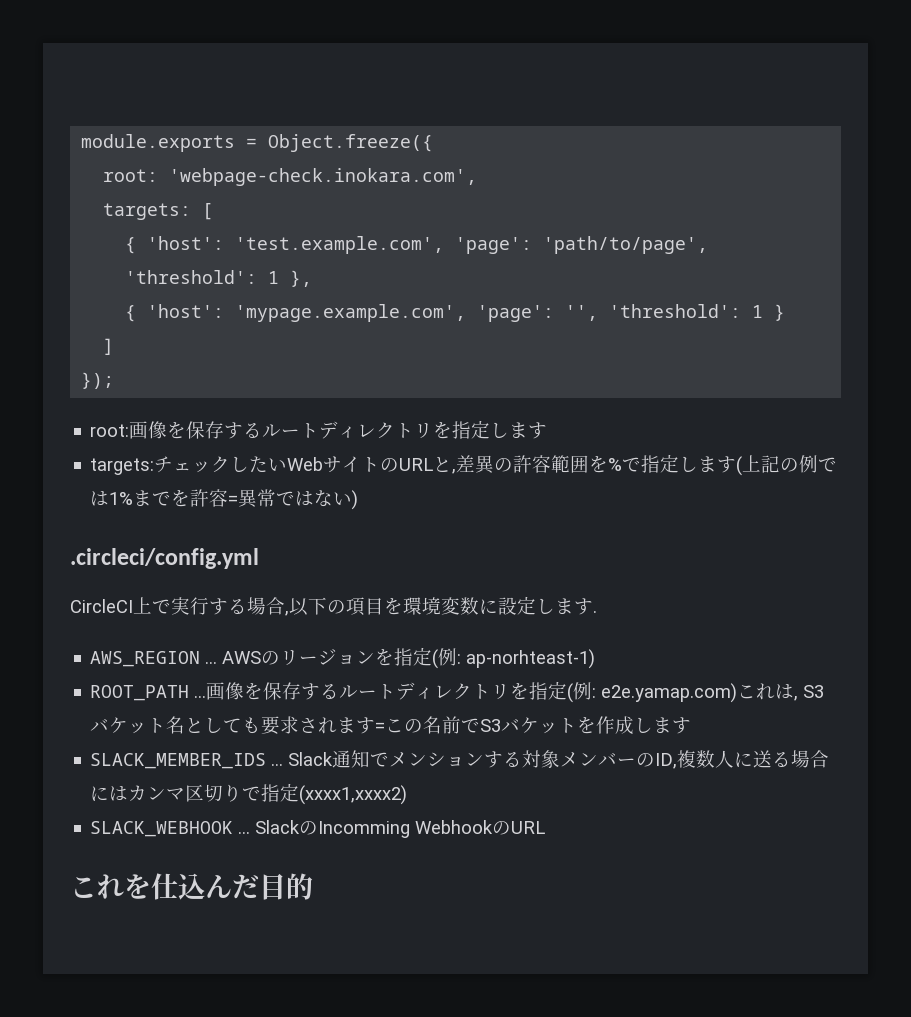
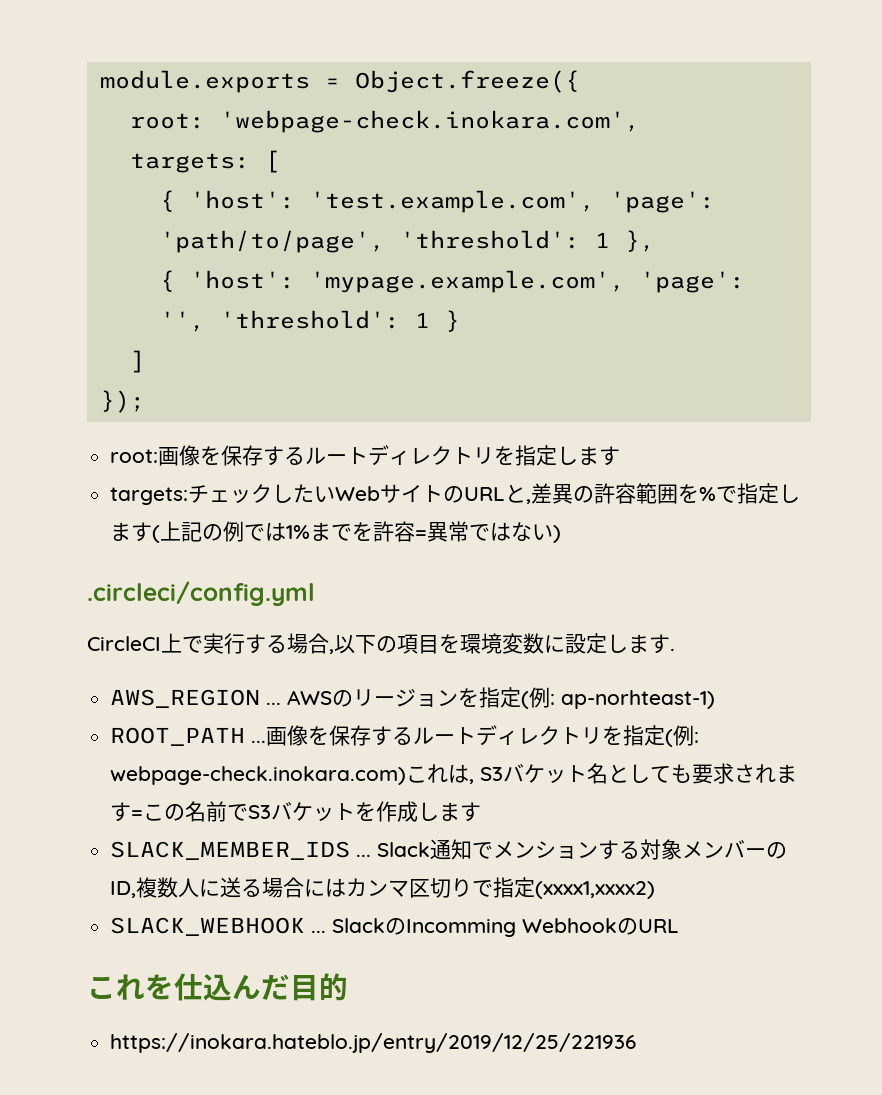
- 画像を保存するルートディレクトリを指定(例: e2e.yamap.com)これは, S3バケット名としても要求されます=この名前でS3バケットを作成します
+ 画像を保存するルートディレクトリを指定(例: webpage-check.inokara.com)これは, S3バケット名としても要求されます=この名前でS3バケットを作成します
+ https://inokara.hateblo.jp/entry/2019/12/25/221936

